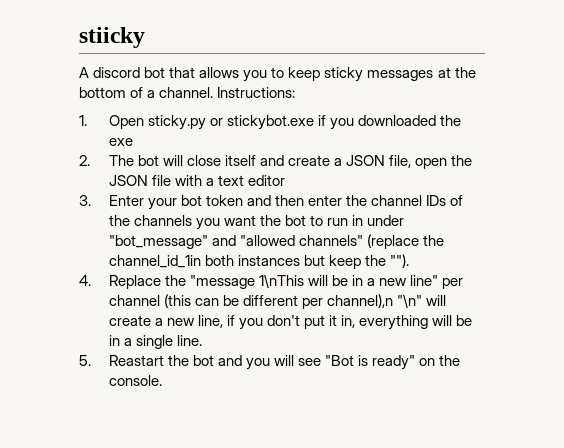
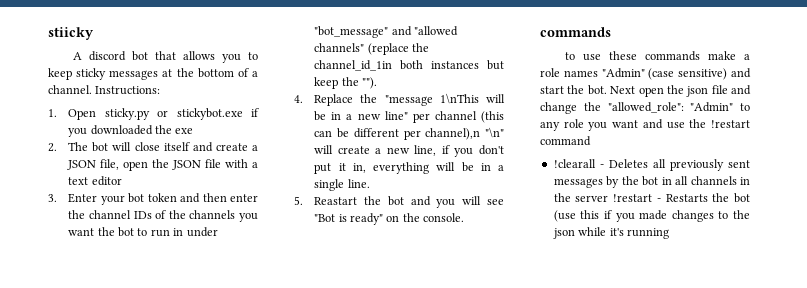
  5. Reastart the bot and you will see "Bot is ready" on the console.
+ commands
+ to use these commands make a role names "Admin" (case sensitive) and start the bot. Next open the json file and change the "allowed_role": "Admin" to any role you want and use the !restart command
+ !clearall - Deletes all previously sent messages by the bot in all channels in the server !restart - Restarts the bot (use this if you made changes to the json while it's running

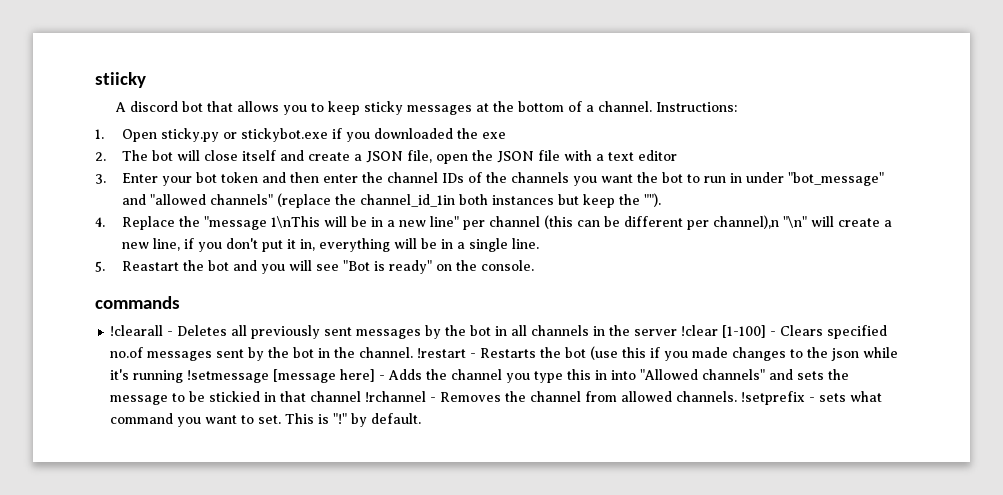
- to use these commands make a role names "Admin" (case sensitive) and start the bot. Next open the json file and change the "allowed_role": "Admin" to any role you want and use the !restart command
- !clearall - Deletes all previously sent messages by the bot in all channels in the server !restart - Restarts the bot (use this if you made changes to the json while it's running
+ !clearall - Deletes all previously sent messages by the bot in all channels in the server !clear [1-100] - Clears specified no.of messages sent by the bot in the channel. !restart - Restarts the bot (use this if you made changes to the json while it's running !setmessage [message here] - Adds the channel you type this in into "Allowed channels" and sets the message to be stickied in that channel !rchannel - Removes the channel from allowed channels. !setprefix - sets what command you want to set. This is "!" by default.

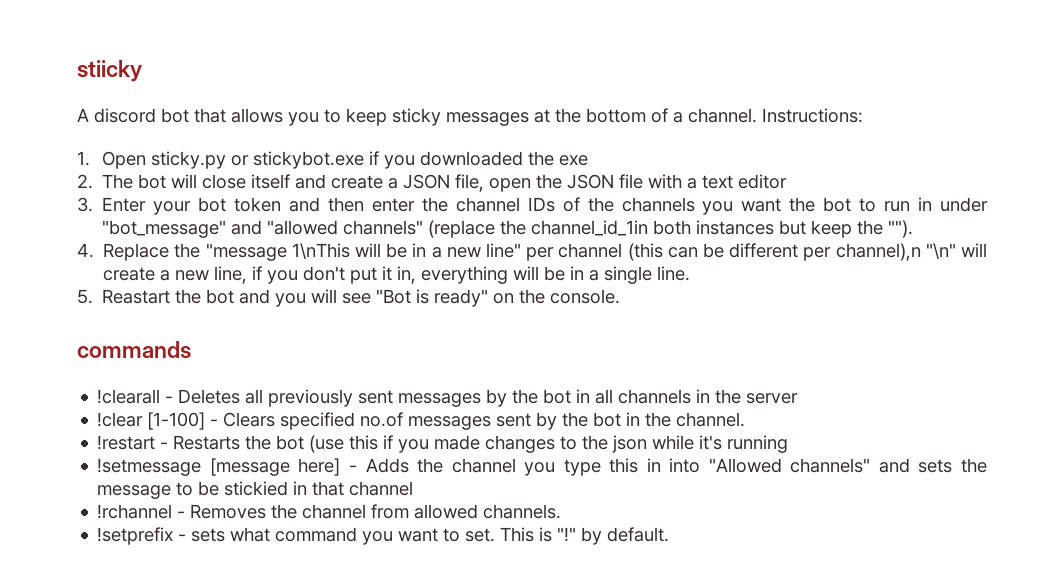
- !clearall - Deletes all previously sent messages by the bot in all channels in the server !clear [1-100] - Clears specified no.of messages sent by the bot in the channel. !restart - Restarts the bot (use this if you made changes to the json while it's running !setmessage [message here] - Adds the channel you type this in into "Allowed channels" and sets the message to be stickied in that channel !rchannel - Removes the channel from allowed channels. !setprefix - sets what command you want to set.
+ !clearall - Deletes all previously sent messages by the bot in all channels in the server
+ !clear [1-100] - Clears specified no.of messages sent by the bot in the channel.
+ !restart - Restarts the bot (use this if you made changes to the json while it's running
+ !setmessage [message here] - Adds the channel you type this in into "Allowed channels" and sets the message to be stickied in that channel
+ !rchannel - Removes the channel from allowed channels.
+ !setprefix - sets what command you want to set.

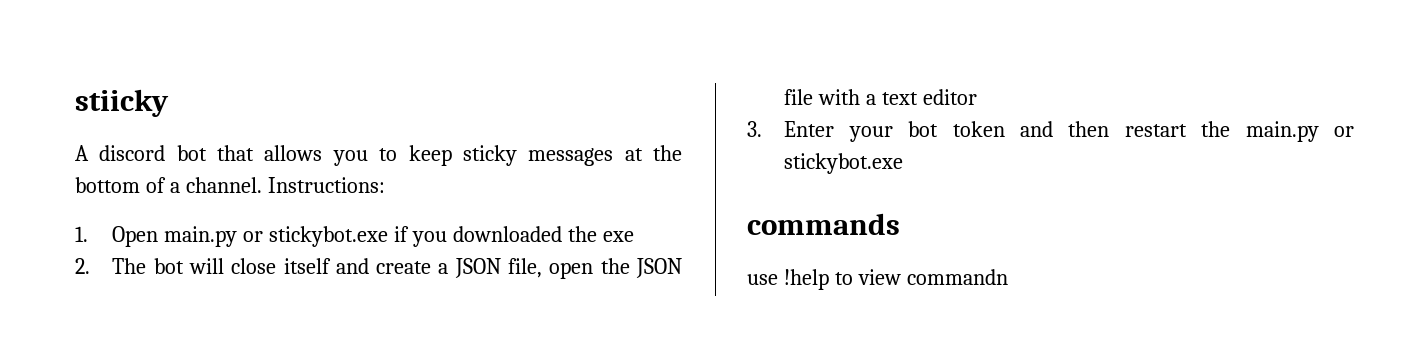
- 1. Open sticky.py or stickybot.exe if you downloaded the exe
+ 1. Open main.py or stickybot.exe if you downloaded the exe
- 3. Enter your bot token and then enter the channel IDs of the channels you want the bot to run in under "bot_message" and "allowed channels" (replace the channel_id_1in both instances but keep the "").
- 4. Replace the "message 1\nThis will be in a new line" per channel (this can be different per channel),n "\n" will create a new line, if you don't put it in, everything will be in a single line.
- 5. Reastart the bot and you will see "Bot is ready" on the console.
+ 3. Enter your bot token and then restart the main.py or stickybot.exe
  commands
- !clearall - Deletes all previously sent messages by the bot in all channels in the server
- !clear [1-100] - Clears specified no.of messages sent by the bot in the channel.
- !restart - Restarts the bot (use this if you made changes to the json while it's running
- !setmessage [message here] - Adds the channel you type this in into "Allowed channels" and sets the message to be stickied in that channel
- !rchannel - Removes the channel from allowed channels.
- !setprefix - sets what command you want to set. This is "!" by default.
+ use !help to view commandn

